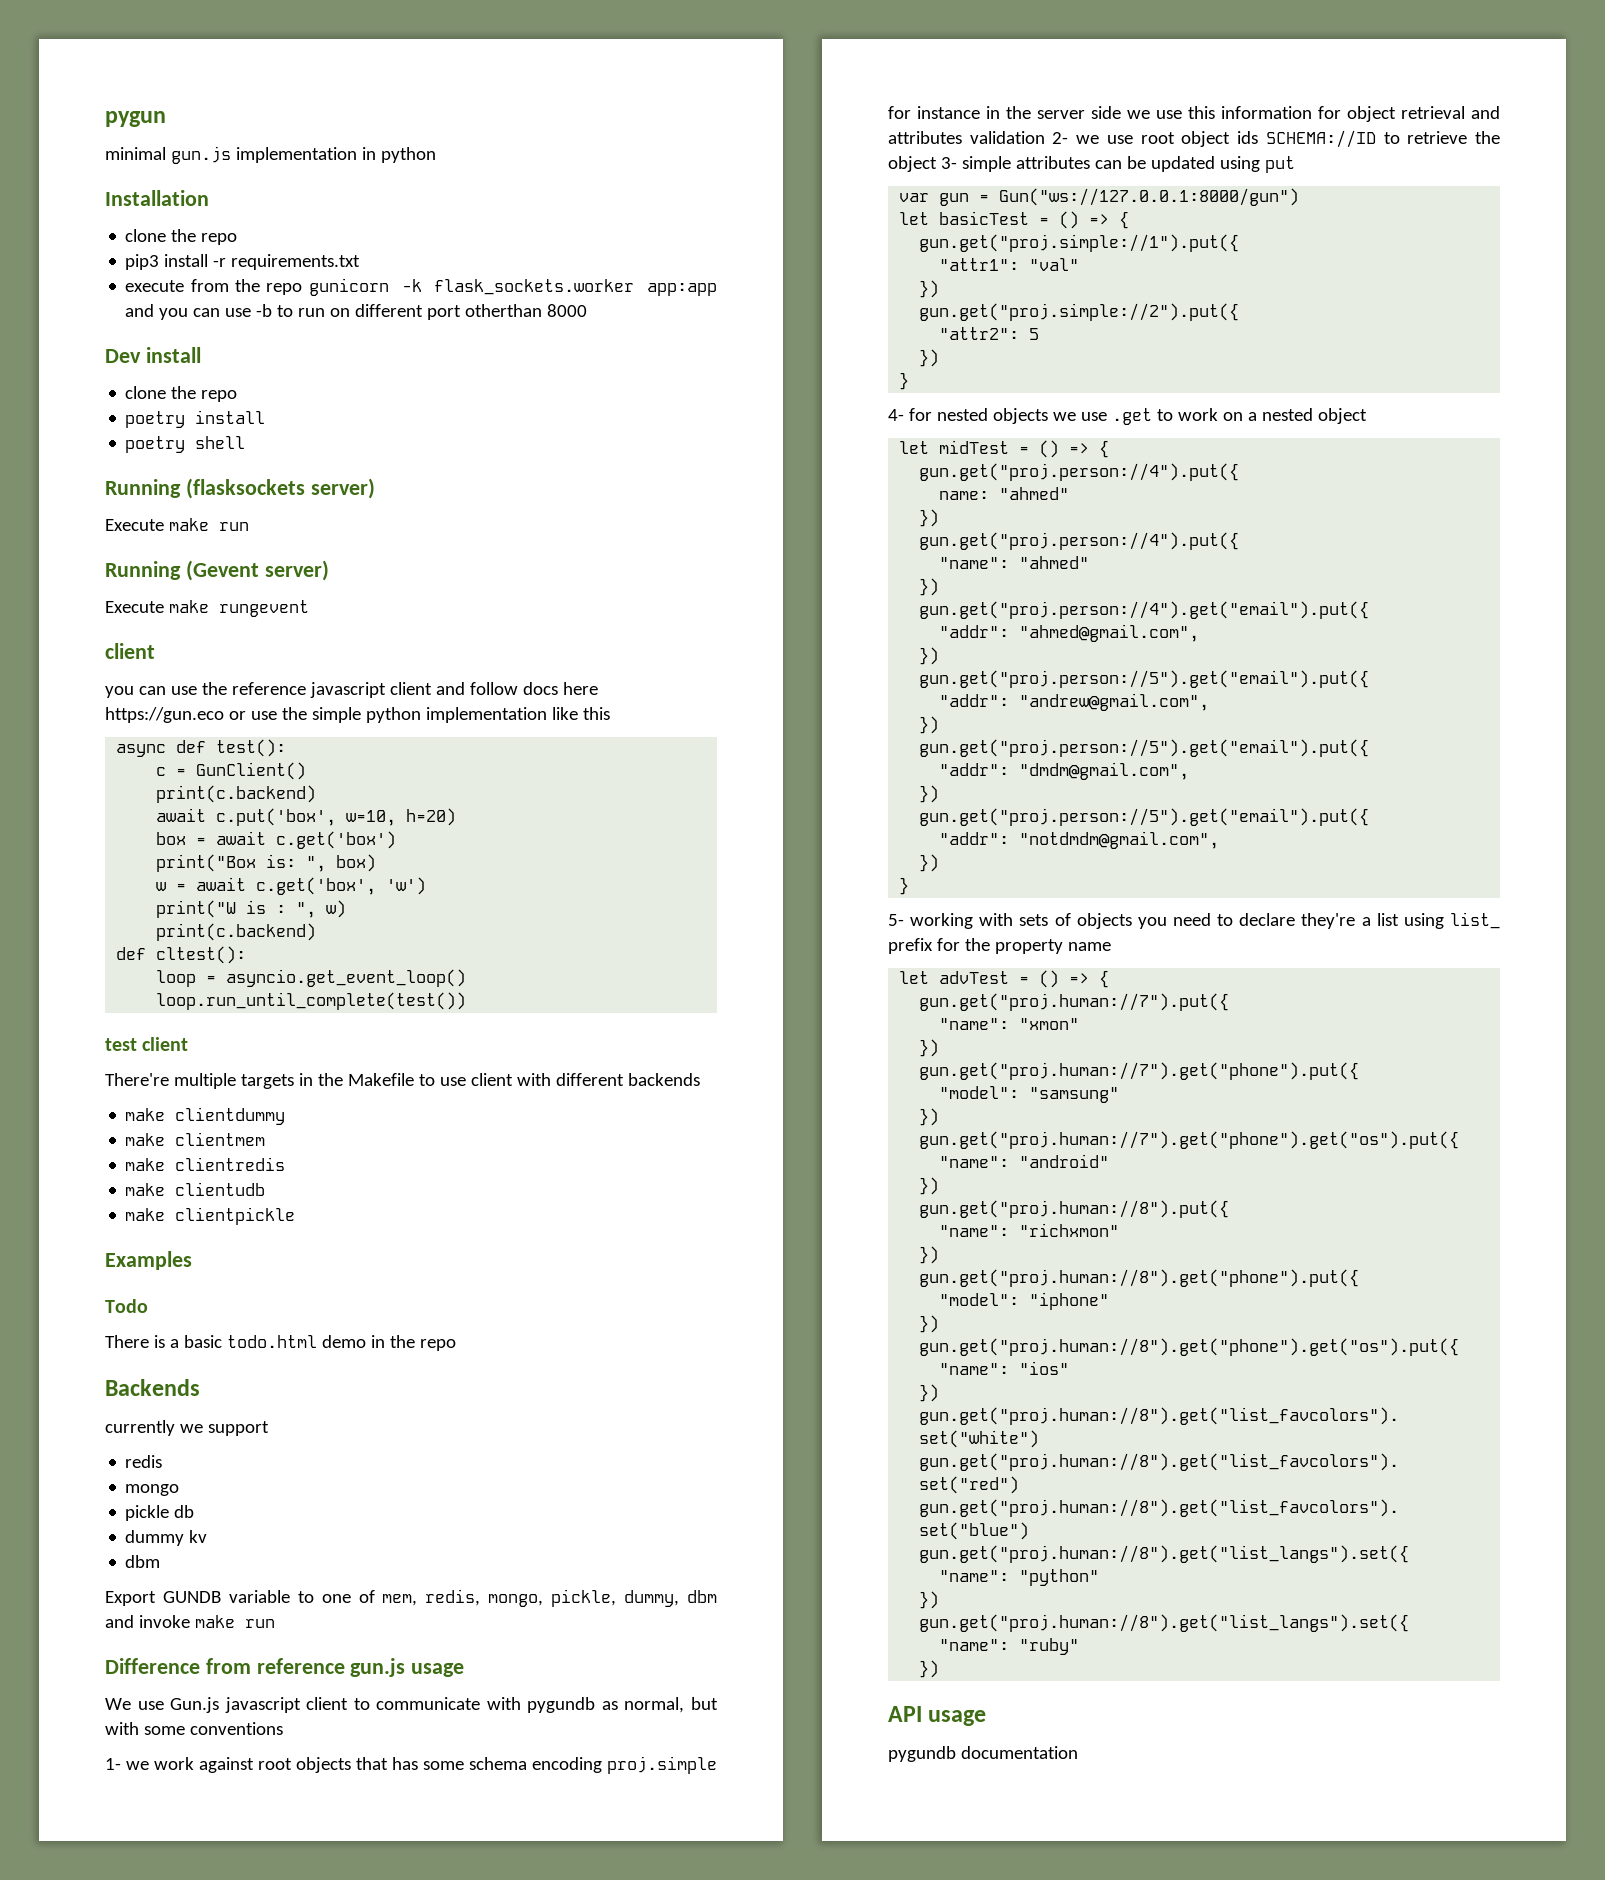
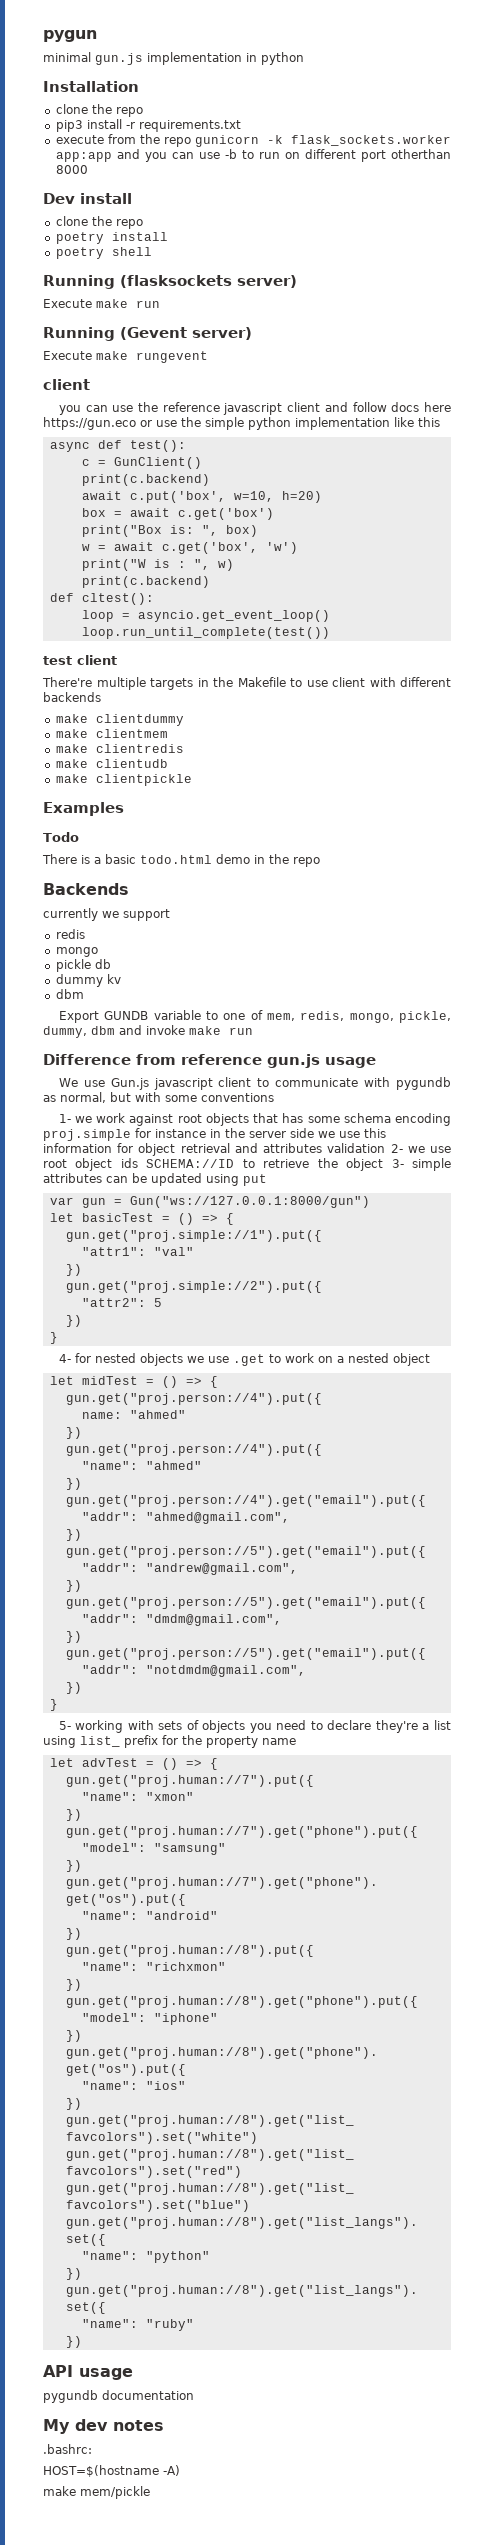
+ My dev notes
+ .bashrc:
+ HOST=$(hostname -A)
+ make mem/pickle

